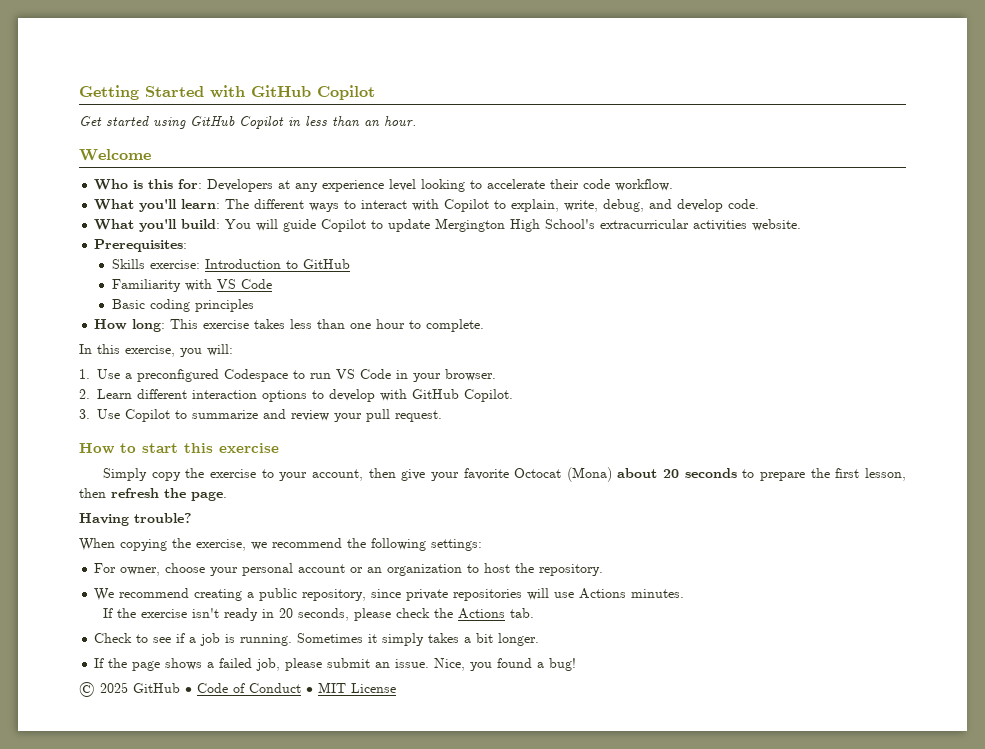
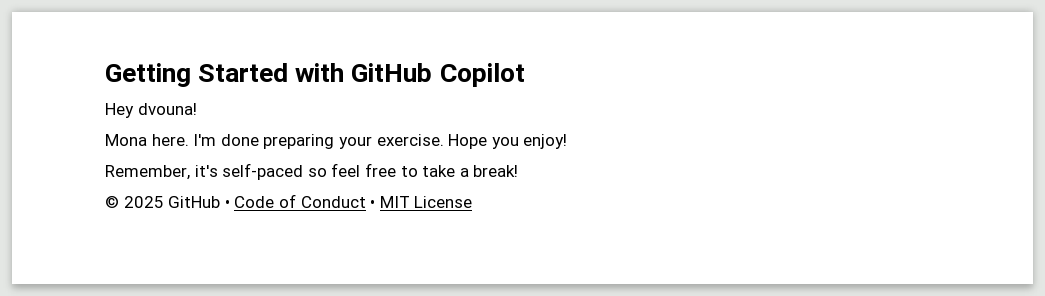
- Get started using GitHub Copilot in less than an hour.
- Welcome
- Who is this for: Developers at any experience level looking to accelerate their code workflow.
- What you'll learn: The different ways to interact with Copilot to explain, write, debug, and develop code.
- What you'll build: You will guide Copilot to update Mergington High School's extracurricular activities website.
- Prerequisites:
- Skills exercise: Introduction to GitHub
- Familiarity with VS Code
- Basic coding principles
- How long: This exercise takes less than one hour to complete.
- In this exercise, you will:
- 1. Use a preconfigured Codespace to run VS Code in your browser.
- 2. Learn different interaction options to develop with GitHub Copilot.
- 3. Use Copilot to summarize and review your pull request.
- How to start this exercise
- Simply copy the exercise to your account, then give your favorite Octocat (Mona) about 20 seconds to prepare the first lesson, then refresh the page.
- Having trouble?
- When copying the exercise, we recommend the following settings:
- For owner, choose your personal account or an organization to host the repository.
- We recommend creating a public repository, since private repositories will use Actions minutes.
- If the exercise isn't ready in 20 seconds, please check the Actions tab.
- Check to see if a job is running. Sometimes it simply takes a bit longer.
- If the page shows a failed job, please submit an issue. Nice, you found a bug!
+ Hey dvouna!
+ Mona here. I'm done preparing your exercise. Hope you enjoy!
+ Remember, it's self-paced so feel free to take a break!

